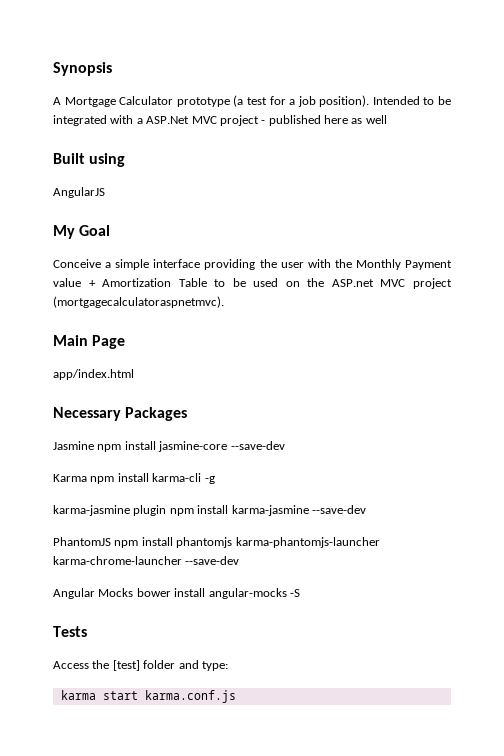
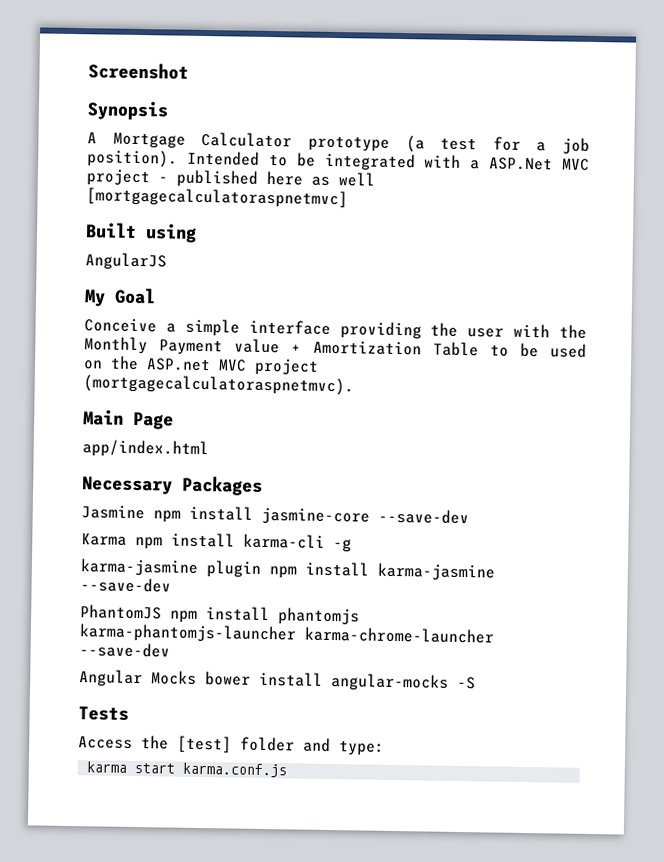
+ Screenshot
- Intended to be integrated with a ASP.Net MVC project - published here as well
+ Intended to be integrated with a ASP.Net MVC project - published here as well [mortgagecalculatoraspnetmvc]

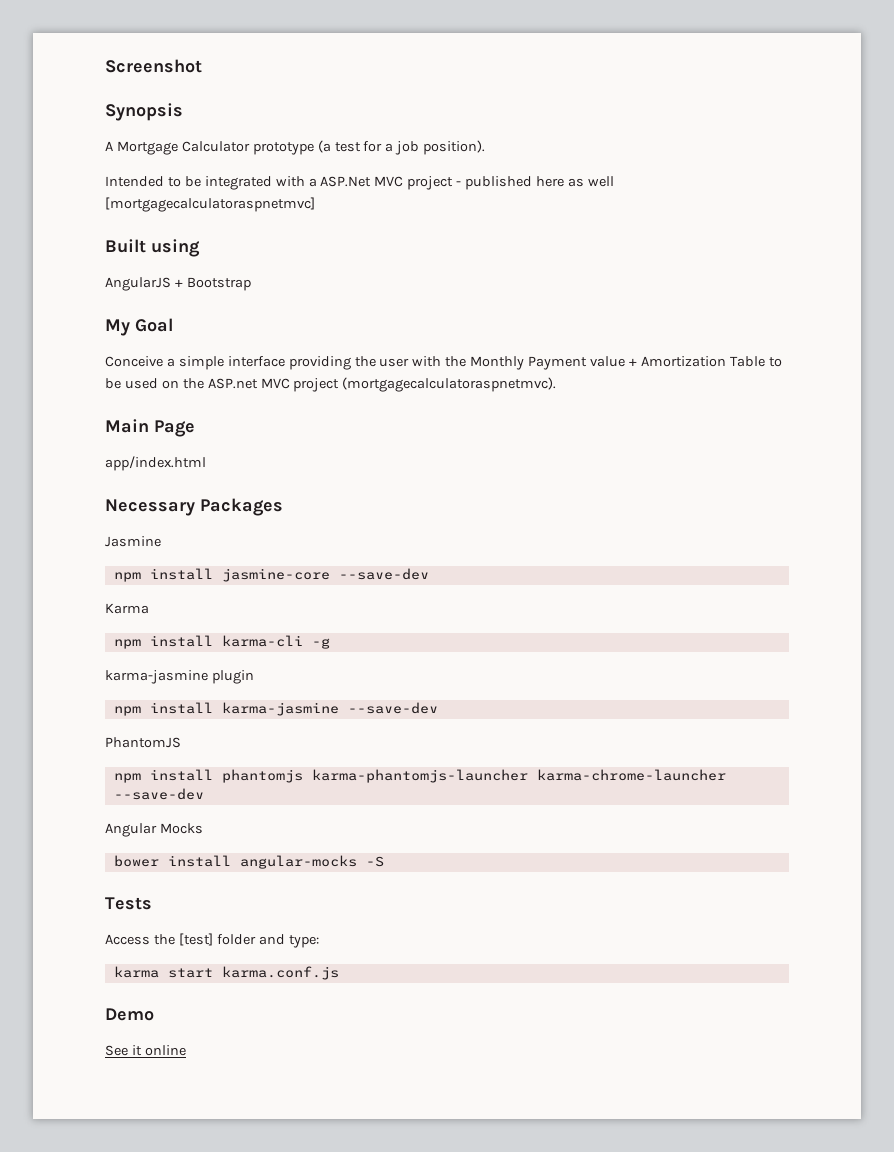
- A Mortgage Calculator prototype (a test for a job position). Intended to be integrated with a ASP.Net MVC project - published here as well [mortgagecalculatoraspnetmvc]
+ A Mortgage Calculator prototype (a test for a job position).
+ Intended to be integrated with a ASP.Net MVC project - published here as well [mortgagecalculatoraspnetmvc]
- AngularJS
+ AngularJS + Bootstrap
- Jasmine npm install jasmine-core --save-dev
+ Jasmine
+ npm install jasmine-core --save-dev
- Karma npm install karma-cli -g
+ Karma
+ npm install karma-cli -g
- karma-jasmine plugin npm install karma-jasmine --save-dev
+ karma-jasmine plugin
+ npm install karma-jasmine --save-dev
- PhantomJS npm install phantomjs karma-phantomjs-launcher karma-chrome-launcher --save-dev
+ PhantomJS
+ npm install phantomjs karma-phantomjs-launcher karma-chrome-launcher --save-dev
- Angular Mocks bower install angular-mocks -S
+ Angular Mocks
+ bower install angular-mocks -S
+ Demo
+ See it online

